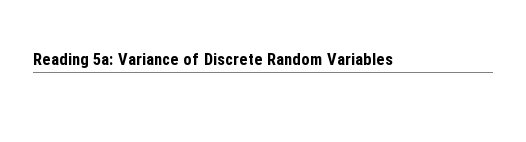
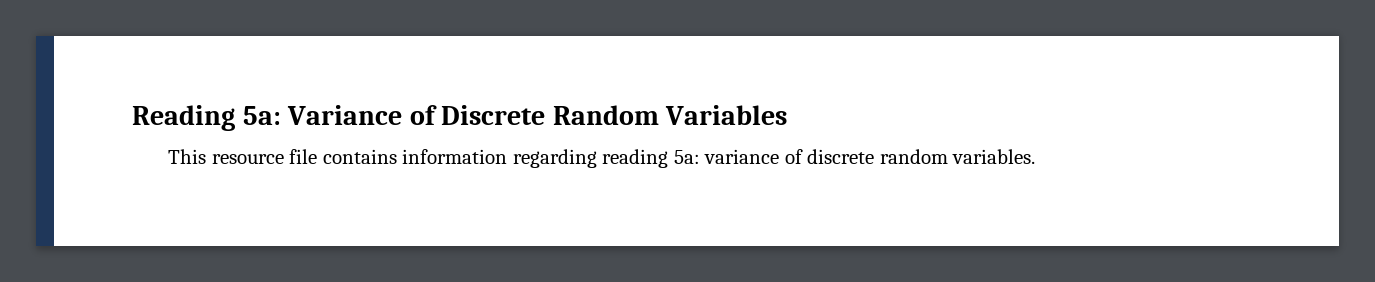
+ This resource file contains information regarding reading 5a: variance of discrete random variables.

